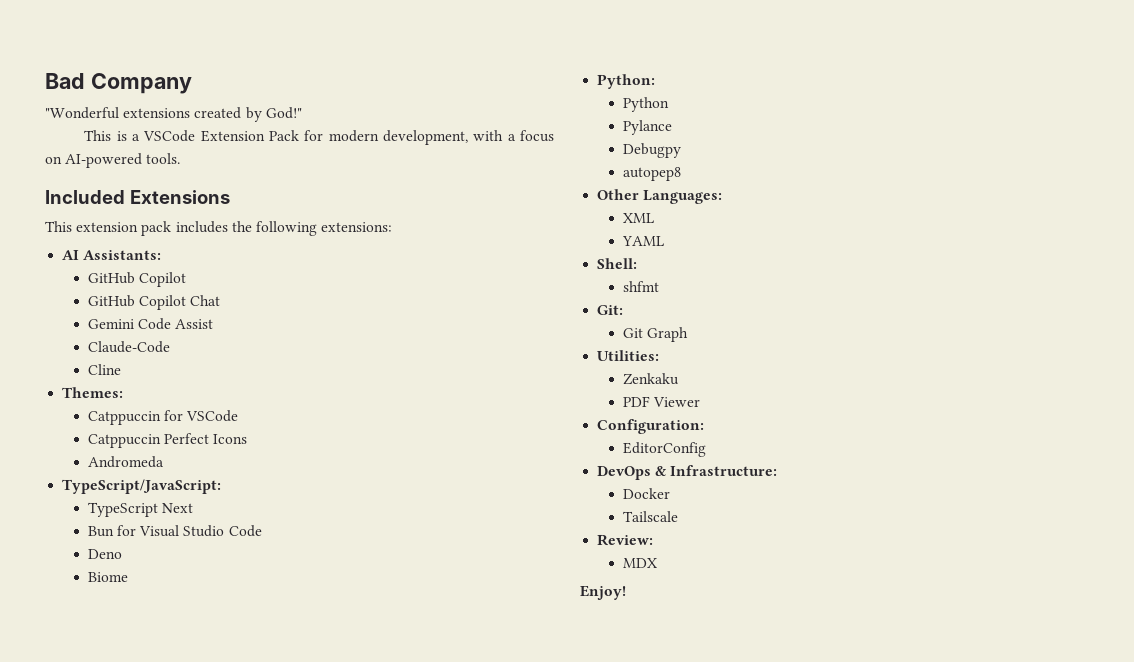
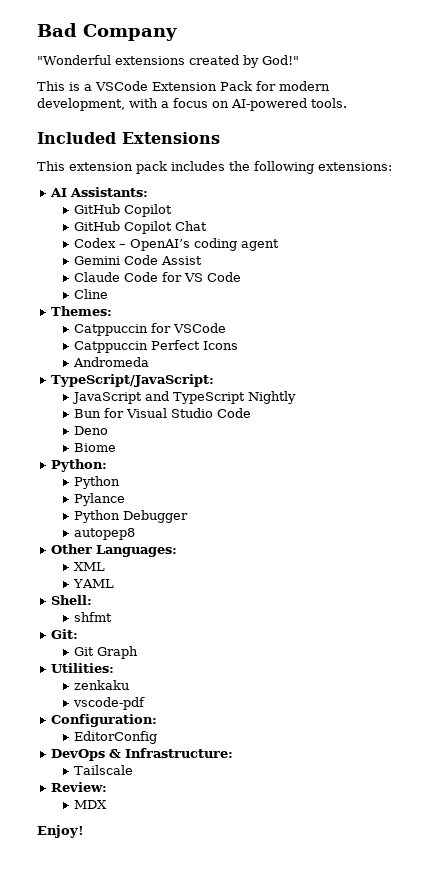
+ Codex – OpenAI’s coding agent
  Gemini Code Assist
- Claude-Code
+ Claude Code for VS Code
- TypeScript Next
+ JavaScript and TypeScript Nightly
- Debugpy
+ Python Debugger
- Zenkaku
- PDF Viewer
+ zenkaku
+ vscode-pdf
- Docker

